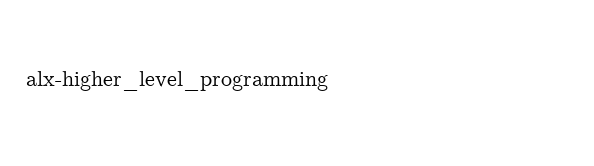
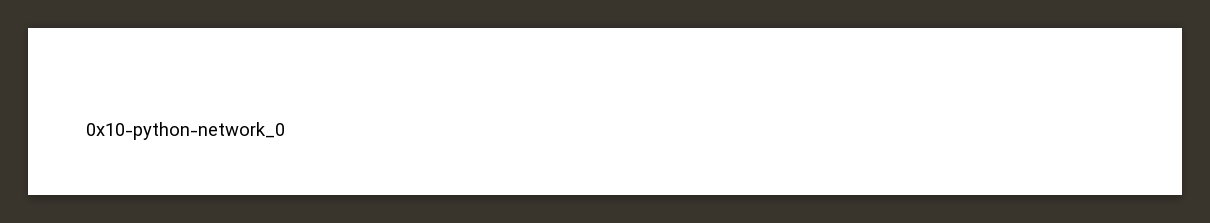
- alx-higher_level_programming
+ 0x10-python-network_0

